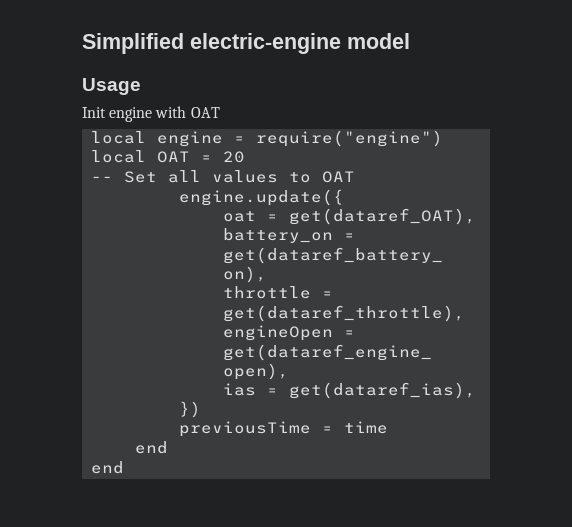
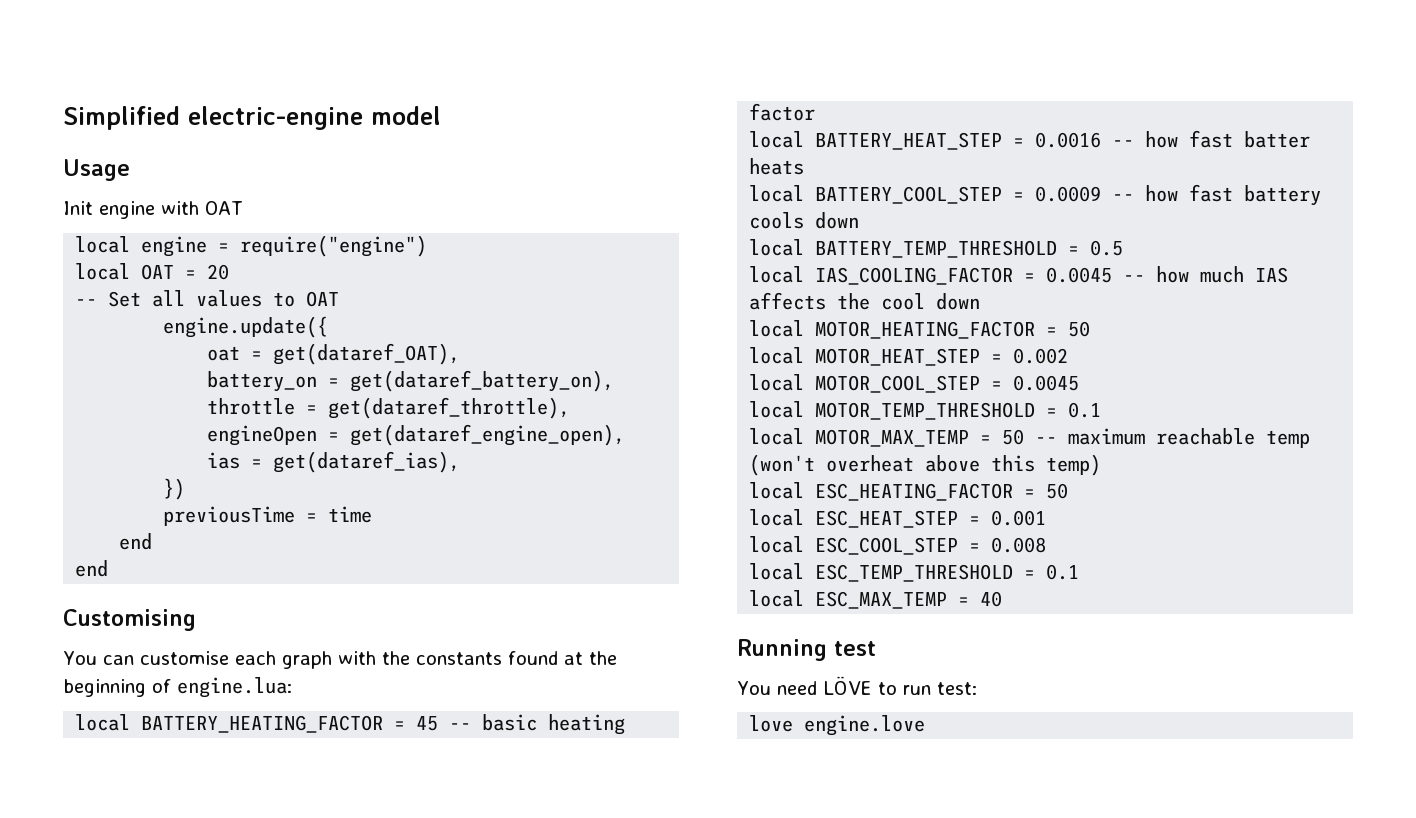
+ Customising
+ You can customise each graph with the constants found at the beginning of engine.lua:
+ local BATTERY_HEATING_FACTOR = 45 -- basic heating factor
+ local BATTERY_HEAT_STEP = 0.0016 -- how fast batter heats
+ local BATTERY_COOL_STEP = 0.0009 -- how fast battery cools down
+ local BATTERY_TEMP_THRESHOLD = 0.5
+ local IAS_COOLING_FACTOR = 0.0045 -- how much IAS affects the cool down
+ local MOTOR_HEATING_FACTOR = 50
+ local MOTOR_HEAT_STEP = 0.002
+ local MOTOR_COOL_STEP = 0.0045
+ local MOTOR_TEMP_THRESHOLD = 0.1
+ local MOTOR_MAX_TEMP = 50 -- maximum reachable temp (won't overheat above this temp)
+ local ESC_HEATING_FACTOR = 50
+ local ESC_HEAT_STEP = 0.001
+ local ESC_COOL_STEP = 0.008
+ local ESC_TEMP_THRESHOLD = 0.1
+ local ESC_MAX_TEMP = 40
+ Running test
+ You need LÖVE to run test:
+ love engine.love

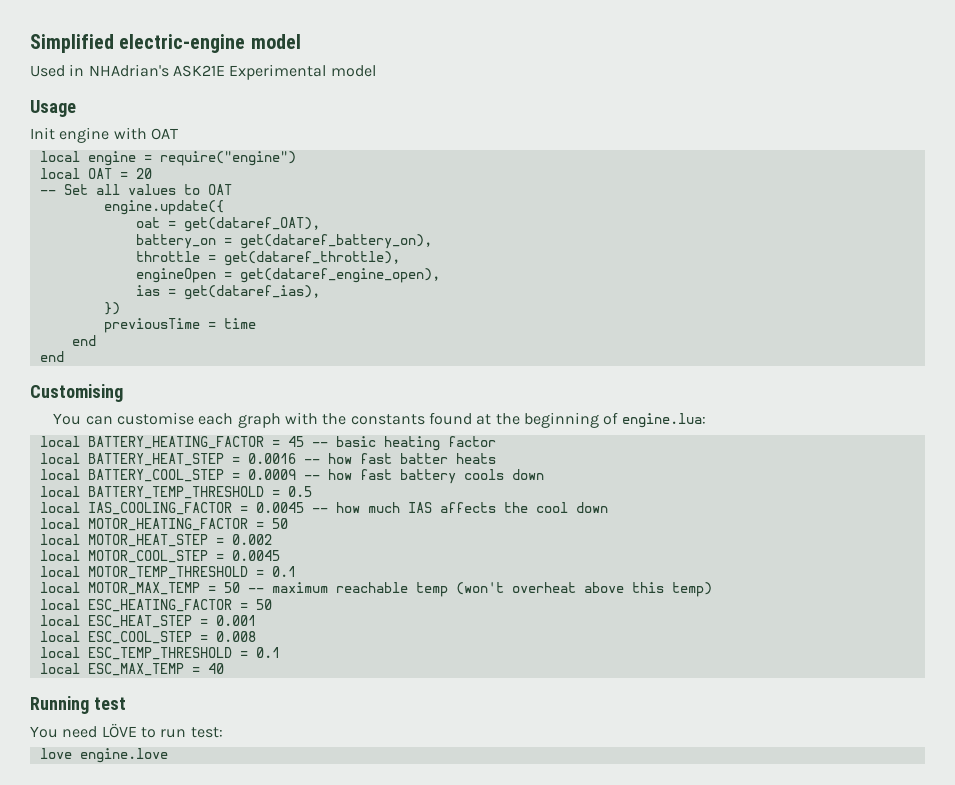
+ Used in NHAdrian's ASK21E Experimental model

